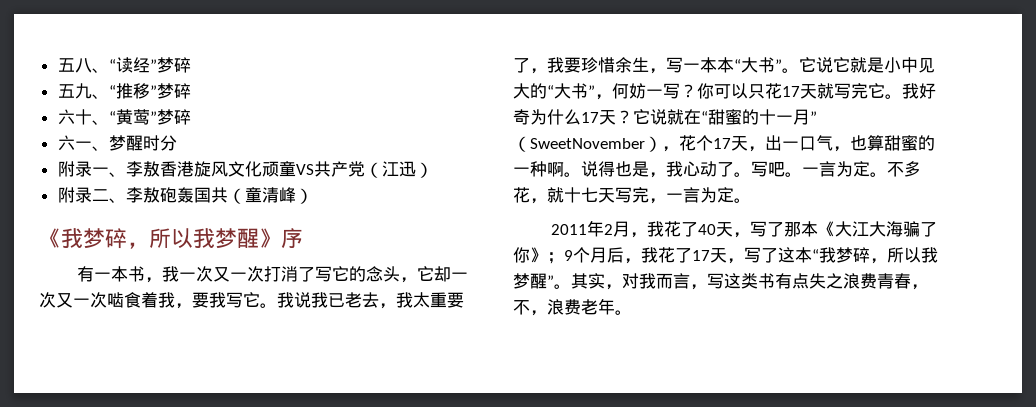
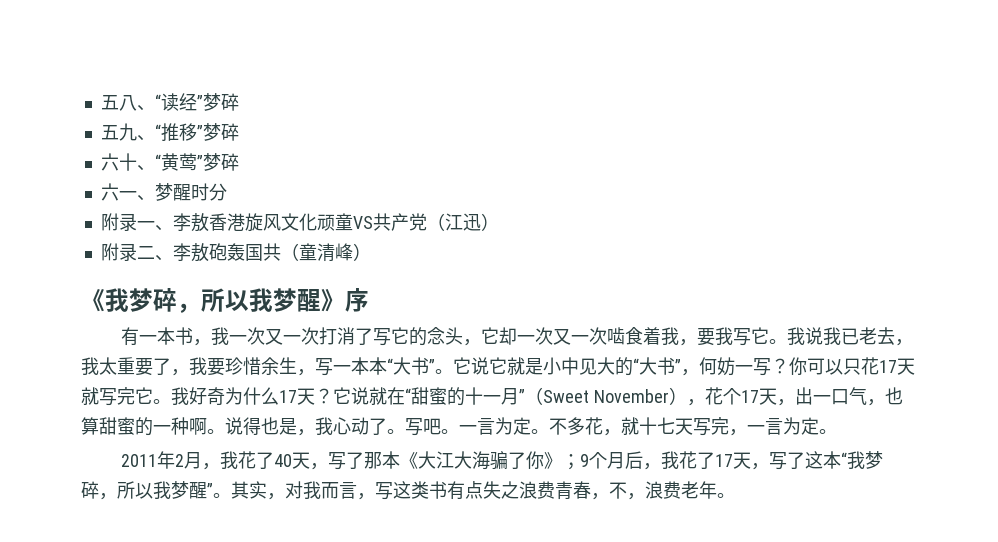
- 它说就在“甜蜜的十一月”（SweetNovember），花个17天，出一口气，也算甜蜜的一种啊。
+ 它说就在“甜蜜的十一月”（Sweet November），花个17天，出一口气，也算甜蜜的一种啊。

